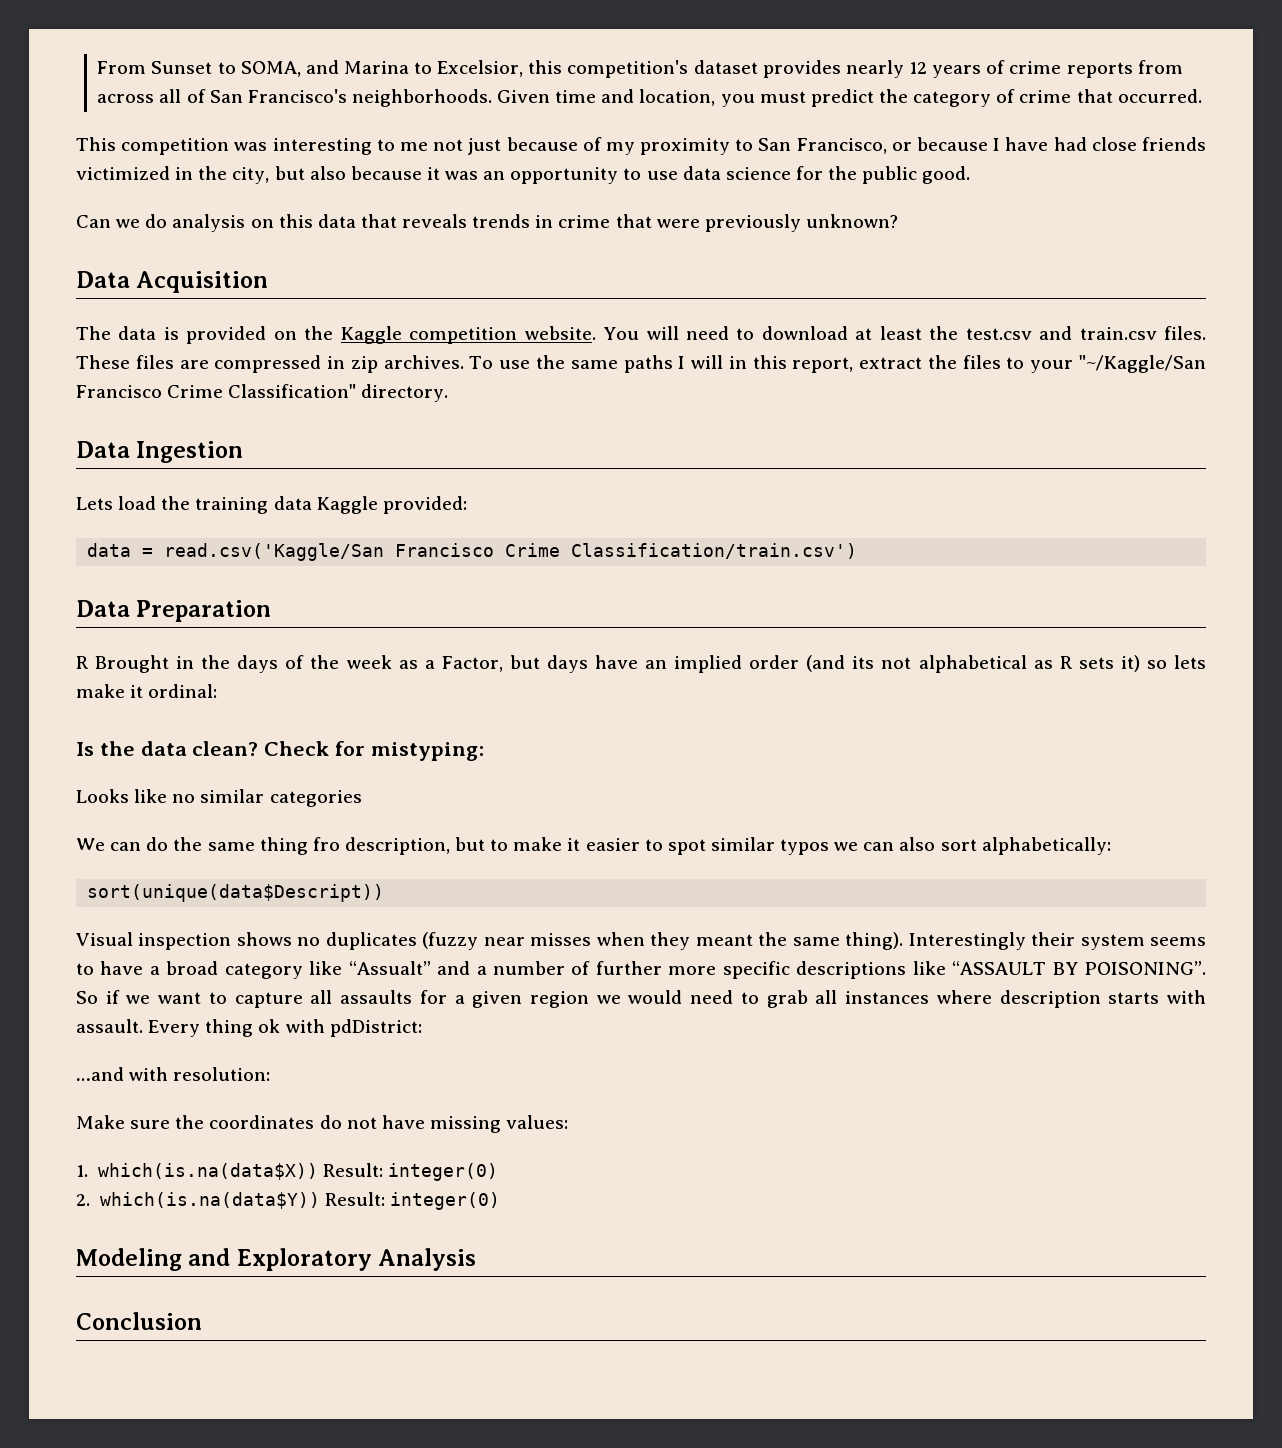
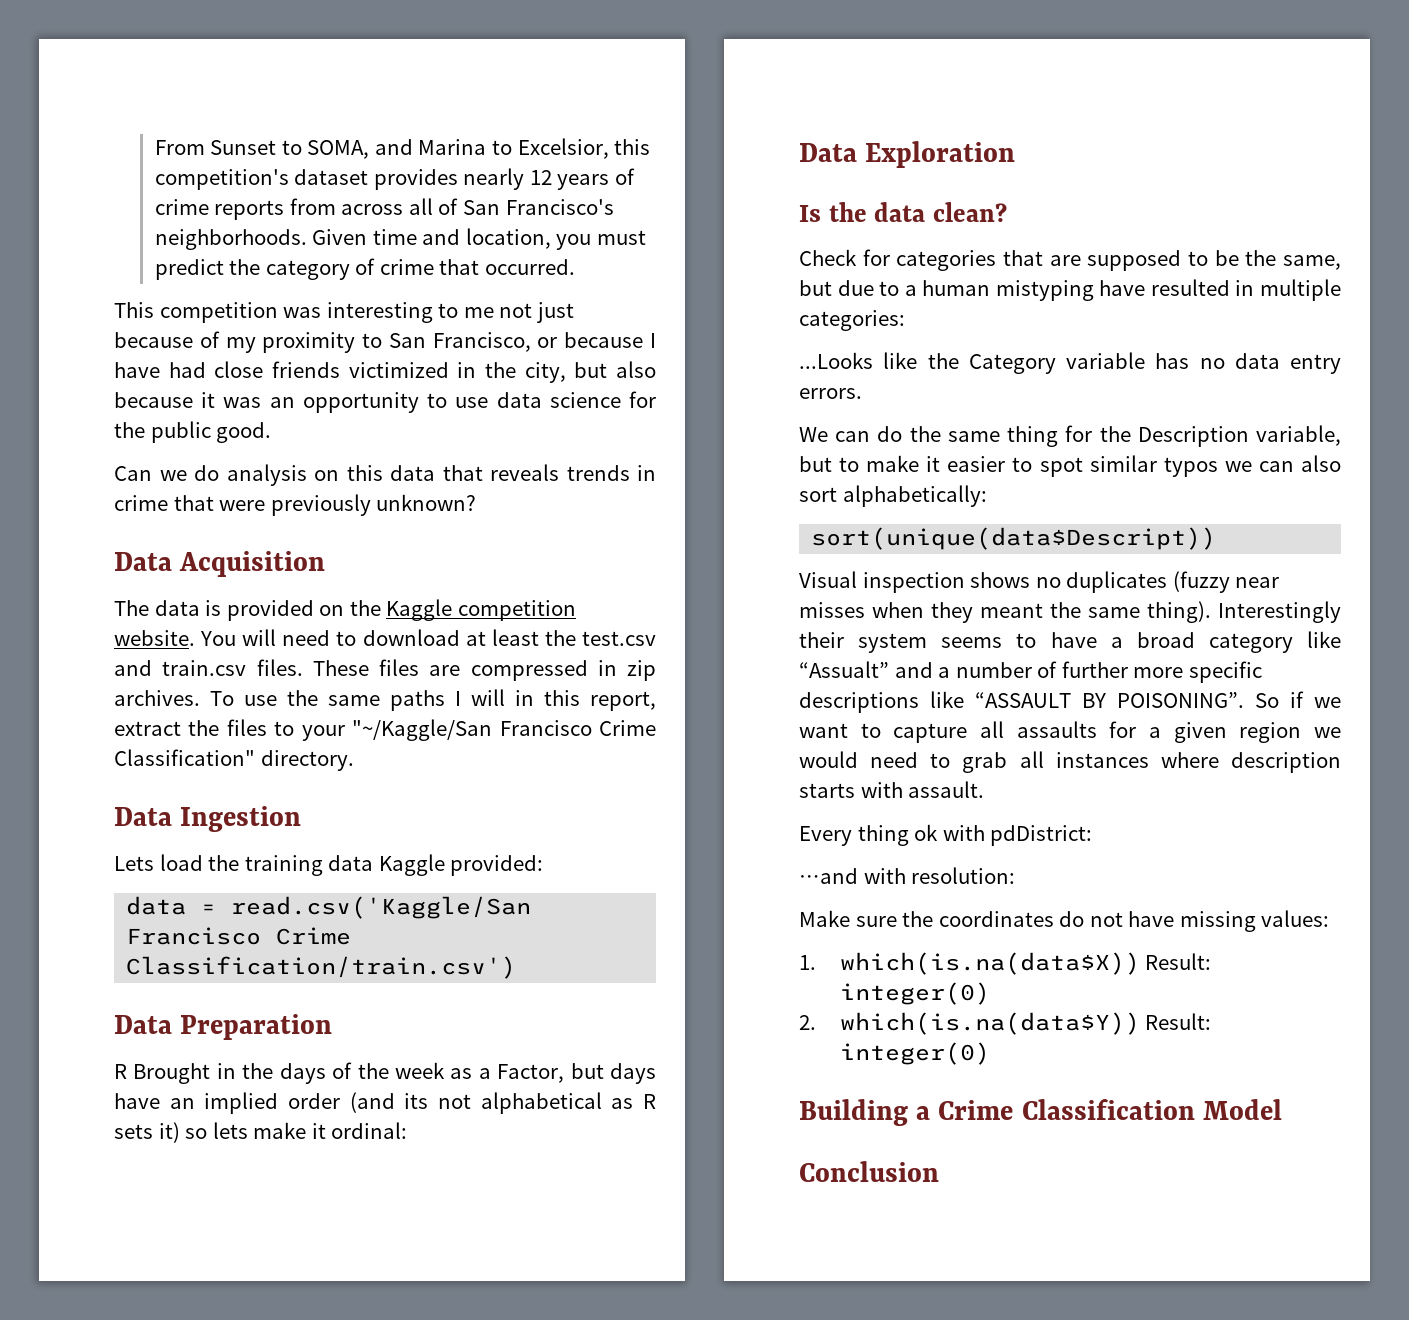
+ Data Exploration
- Is the data clean? Check for mistyping:
- Looks like no similar categories
+ Is the data clean?
+ Check for categories that are supposed to be the same, but due to a human mistyping have resulted in multiple categories:
+ ...Looks like the Category variable has no data entry errors.
- We can do the same thing fro description, but to make it easier to spot similar typos we can also sort alphabetically:
+ We can do the same thing for the Description variable, but to make it easier to spot similar typos we can also sort alphabetically:
- So if we want to capture all assaults for a given region we would need to grab all instances where description starts with assault. Every thing ok with pdDistrict:
+ So if we want to capture all assaults for a given region we would need to grab all instances where description starts with assault.
+ Every thing ok with pdDistrict:
- Modeling and Exploratory Analysis
+ Building a Crime Classification Model

